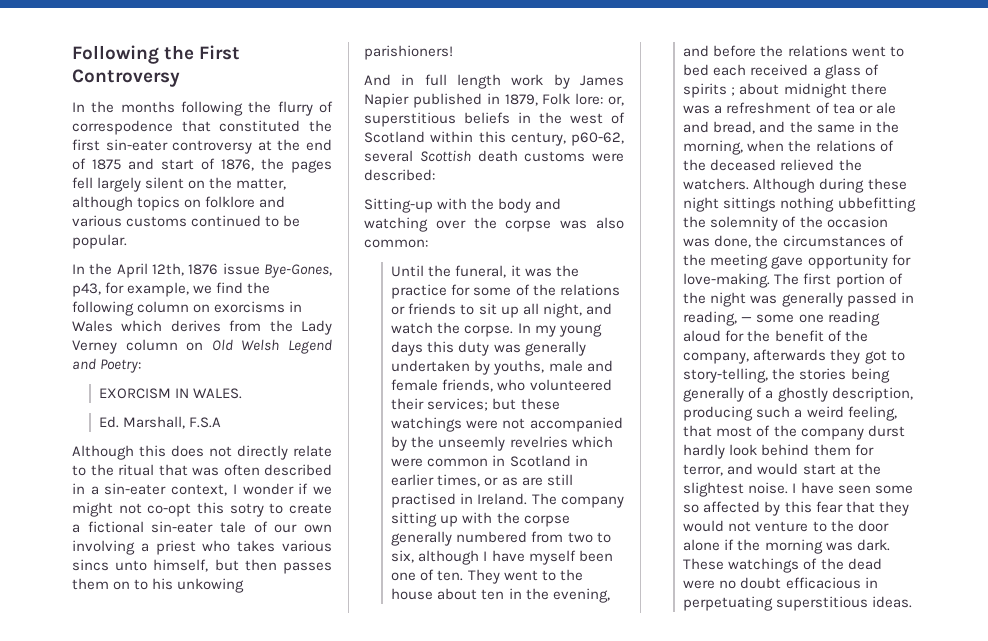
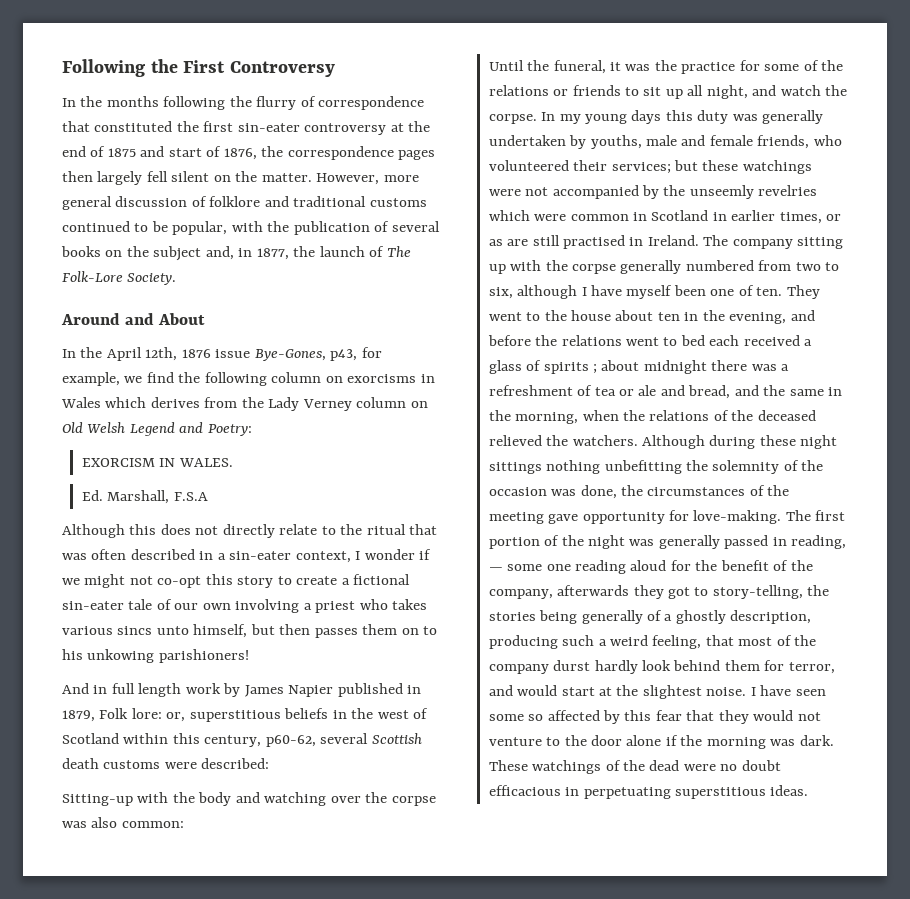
- In the months following the flurry of correspodence that constituted the first sin-eater controversy at the end of 1875 and start of 1876, the pages fell largely silent on the matter, although topics on folklore and various customs continued to be popular.
+ In the months following the flurry of correspondence that constituted the first sin-eater controversy at the end of 1875 and start of 1876, the correspondence pages then largely fell silent on the matter. However, more general discussion of folklore and traditional customs continued to be popular, with the publication of several books on the subject and, in 1877, the launch of The Folk-Lore Society.
+ Around and About
- Although this does not directly relate to the ritual that was often described in a sin-eater context, I wonder if we might not co-opt this sotry to create a fictional sin-eater tale of our own involving a priest who takes various sincs unto himself, but then passes them on to his unkowing parishioners!
+ Although this does not directly relate to the ritual that was often described in a sin-eater context, I wonder if we might not co-opt this story to create a fictional sin-eater tale of our own involving a priest who takes various sincs unto himself, but then passes them on to his unkowing parishioners!
- Although during these night sittings nothing ubbefitting the solemnity of the occasion was done, the circumstances of the meeting gave opportunity for love-making.
+ Although during these night sittings nothing unbefitting the solemnity of the occasion was done, the circumstances of the meeting gave opportunity for love-making.

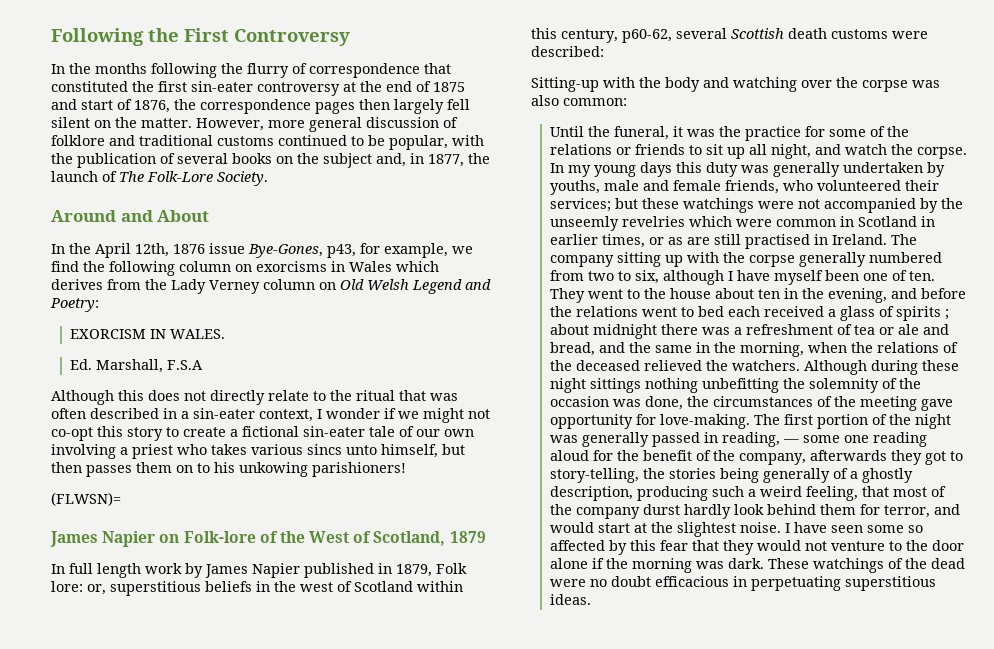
- And in full length work by James Napier published in 1879, Folk lore: or, superstitious beliefs in the west of Scotland within this century, p60-62, several Scottish death customs were described:
+ (FLWSN)=
+ James Napier on Folk-lore of the West of Scotland, 1879
+ In full length work by James Napier published in 1879, Folk lore: or, superstitious beliefs in the west of Scotland within this century, p60-62, several Scottish death customs were described:

